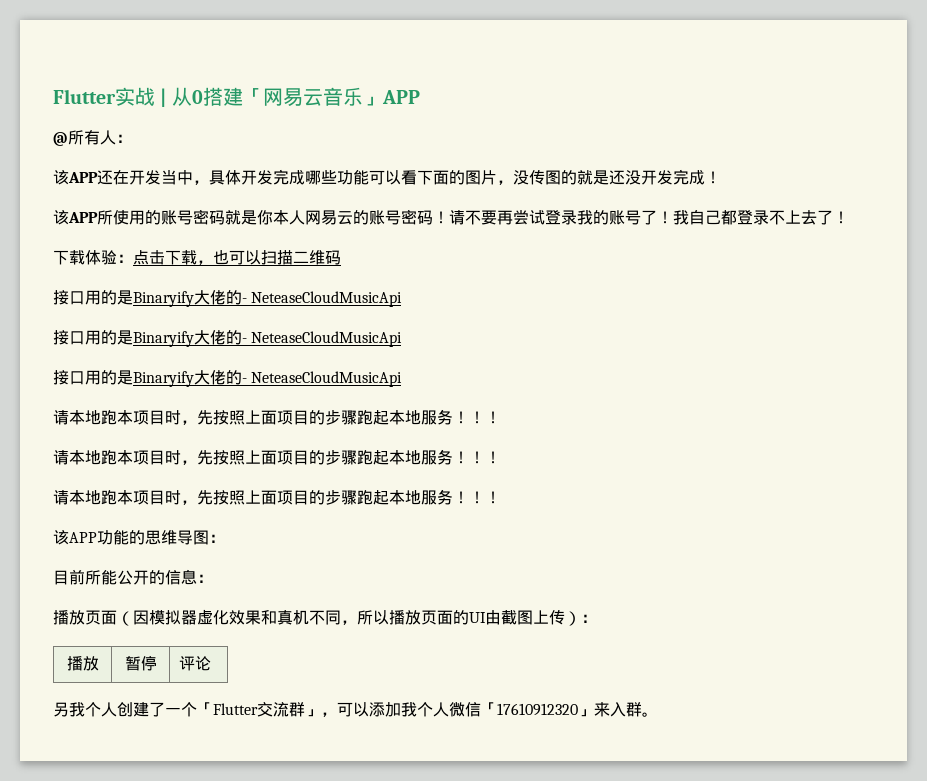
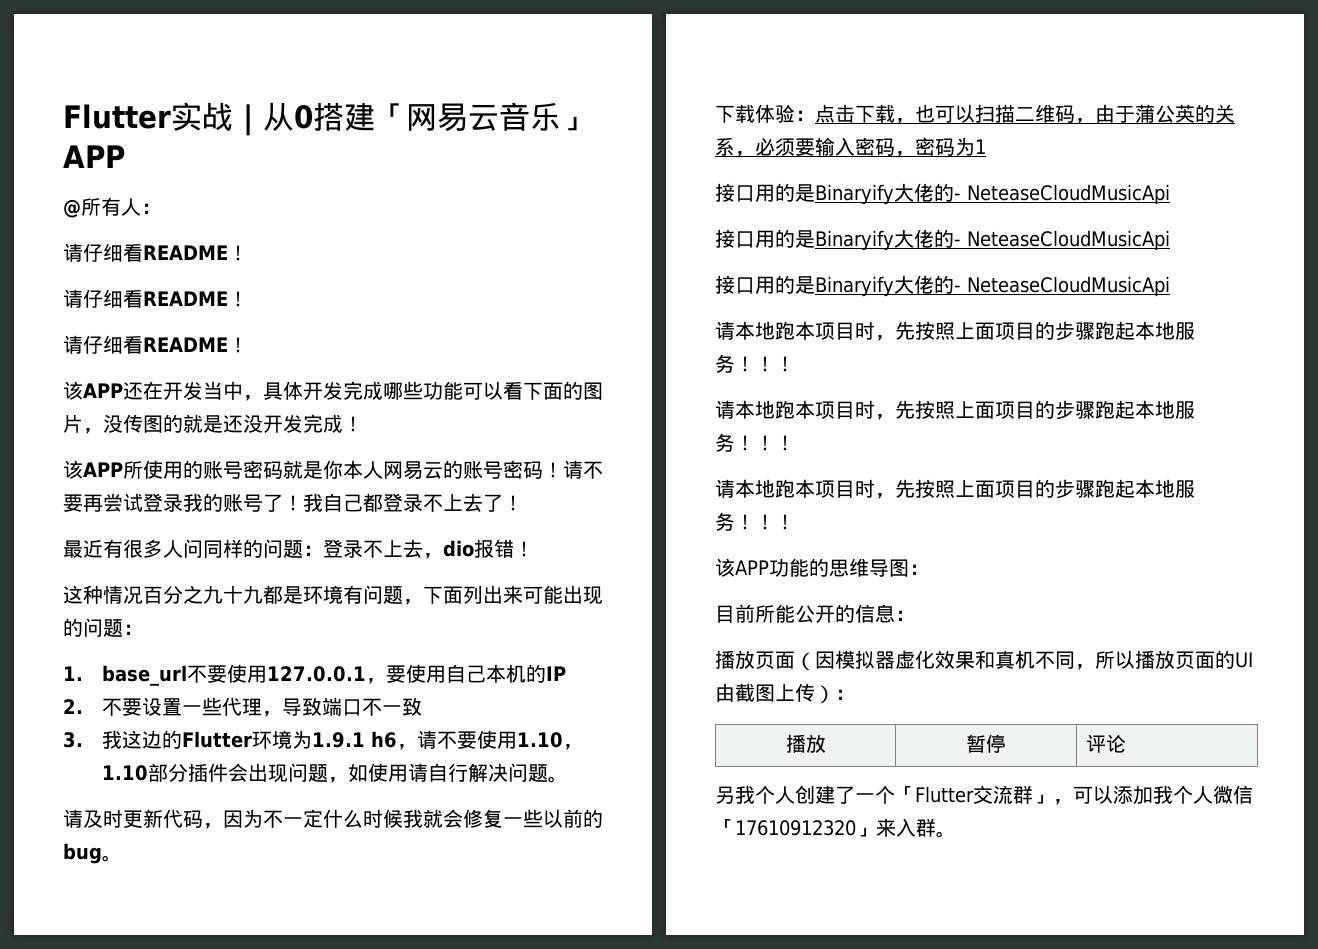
  @所有人：
+ 请仔细看README！
+ 请仔细看README！
+ 请仔细看README！
+ 最近有很多人问同样的问题：登录不上去，dio报错！
+ 这种情况百分之九十九都是环境有问题，下面列出来可能出现的问题：
+ 1. base_url不要使用127.0.0.1，要使用自己本机的IP
+ 2.不要设置一些代理，导致端口不一致
+ 3.我这边的Flutter环境为1.9.1 h6，请不要使用1.10，1.10部分插件会出现问题，如使用请自行解决问题。
+ 请及时更新代码，因为不一定什么时候我就会修复一些以前的bug。
- 下载体验：点击下载，也可以扫描二维码
+ 下载体验：点击下载，也可以扫描二维码，由于蒲公英的关系，必须要输入密码，密码为1

